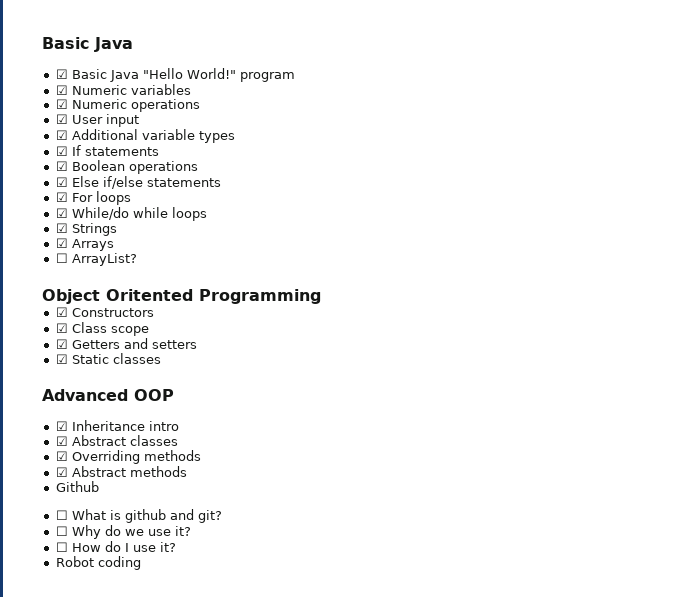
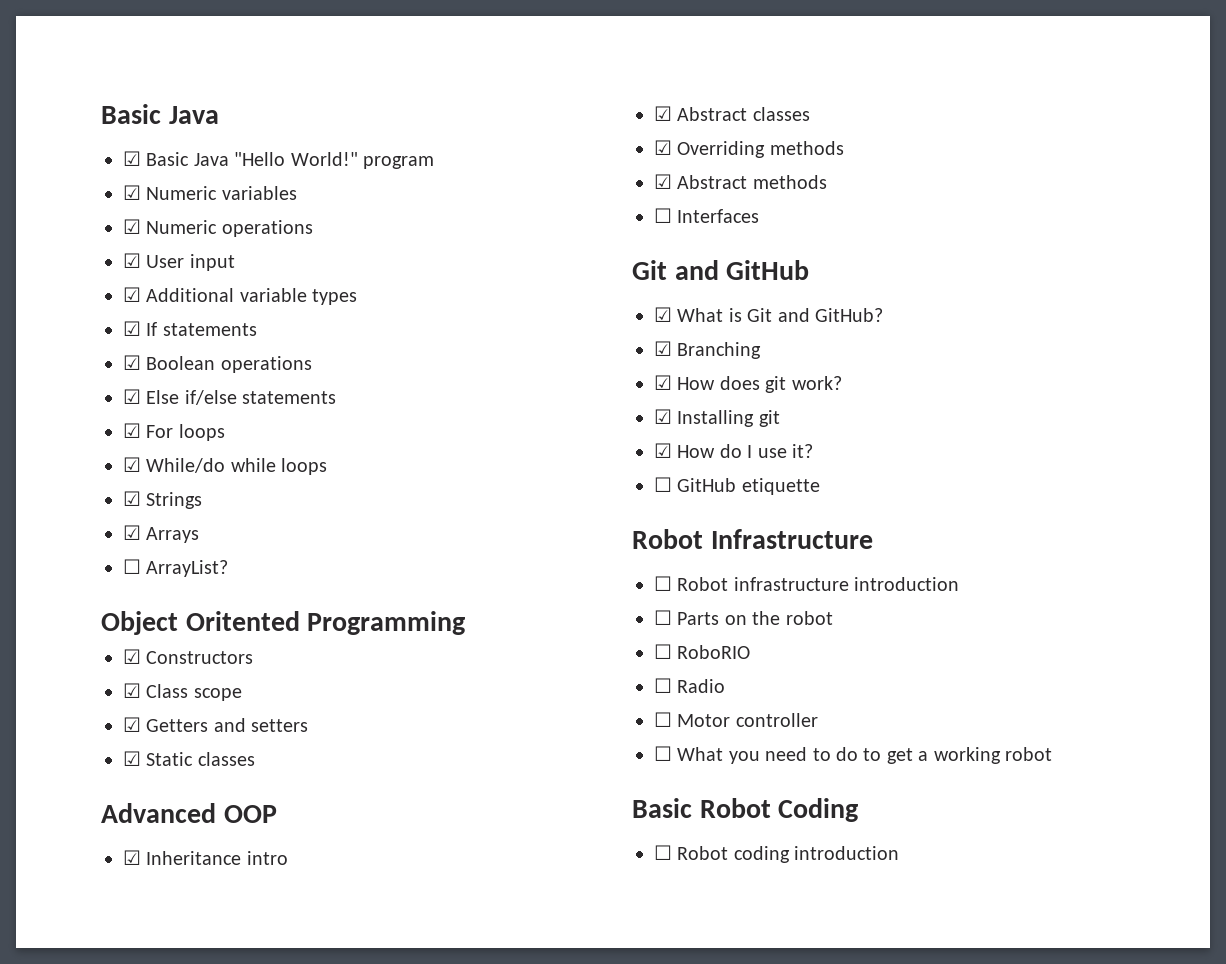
- Github
- ☐ What is github and git?
- ☐ Why do we use it?
- ☐ How do I use it?
+ ☐ Interfaces
+ Git and GitHub
+ ☑ What is Git and GitHub?
+ ☑ Branching
+ ☑ How does git work?
+ ☑ Installing git
+ ☑ How do I use it?
- Robot coding
+ ☐ GitHub etiquette
+ Robot Infrastructure
+ ☐ Robot infrastructure introduction
+ ☐ Parts on the robot
+ ☐ RoboRIO
+ ☐ Radio
+ ☐ Motor controller
+ ☐ What you need to do to get a working robot
+ Basic Robot Coding
+ ☐ Robot coding introduction

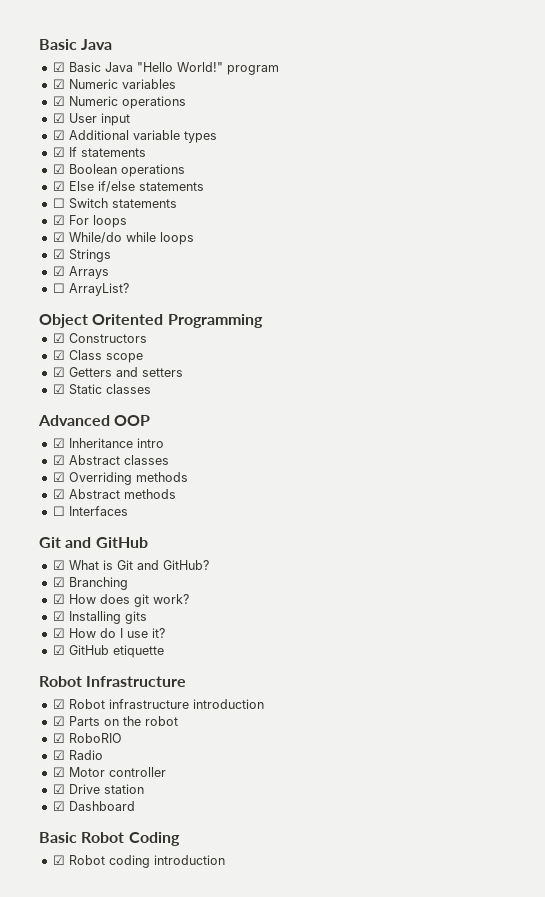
+ ☐ Switch statements
- ☑ Installing git
+ ☑ Installing gits
- ☐ GitHub etiquette
+ ☑ GitHub etiquette
- ☐ Robot infrastructure introduction
+ ☑ Robot infrastructure introduction
- ☐ Parts on the robot
+ ☑ Parts on the robot
- ☐ RoboRIO
+ ☑ RoboRIO
- ☐ Radio
+ ☑ Radio
- ☐ Motor controller
+ ☑ Motor controller
- ☐ What you need to do to get a working robot
+ ☑ Drive station
+ ☑ Dashboard
- ☐ Robot coding introduction
+ ☑ Robot coding introduction

